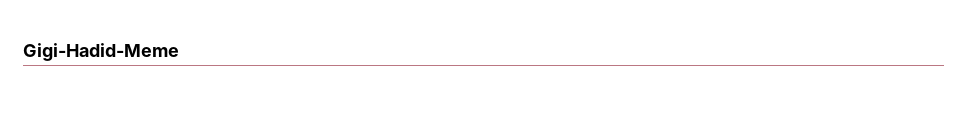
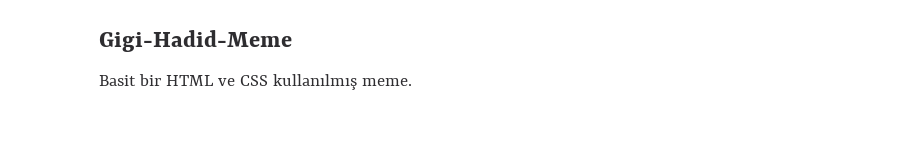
+ Basit bir HTML ve CSS kullanılmış meme.

